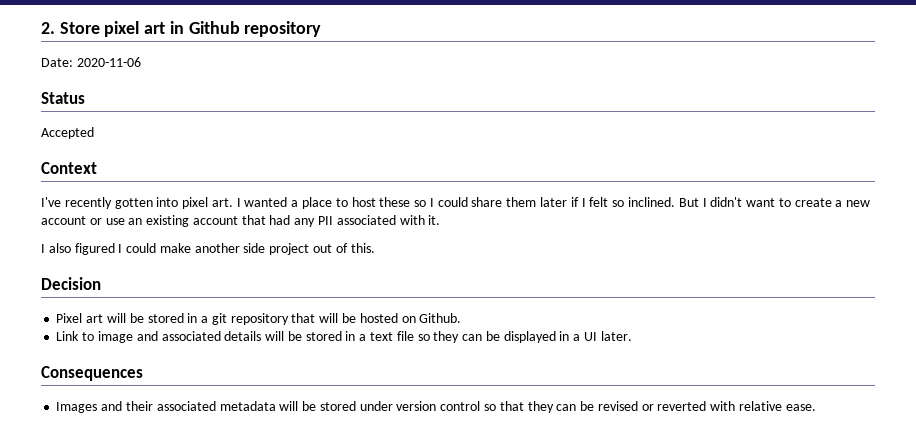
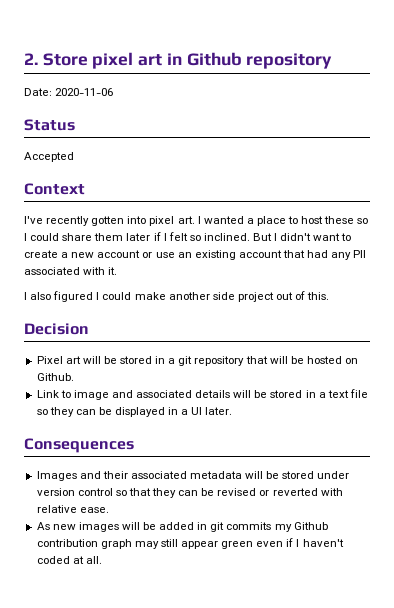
+ As new images will be added in git commits my Github contribution graph may still appear green even if I haven't coded at all.

